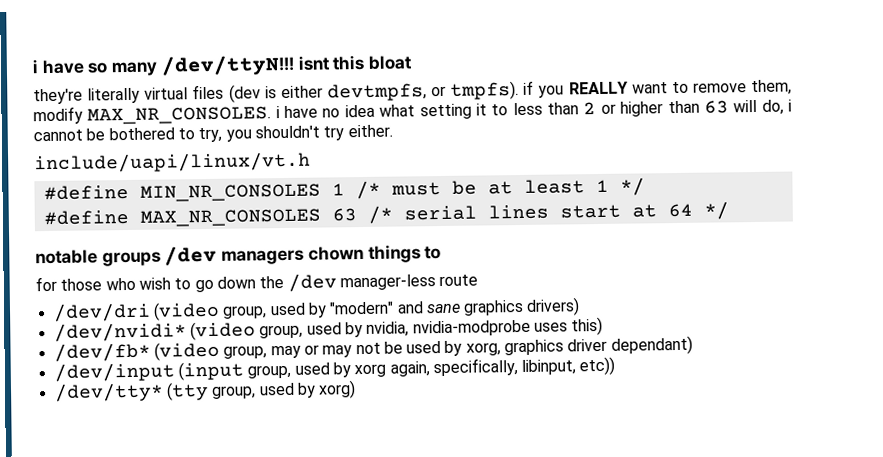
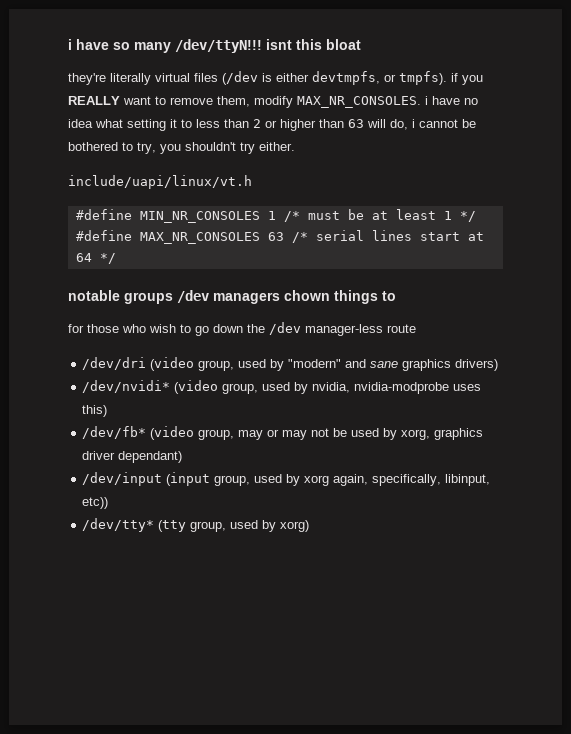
- they're literally virtual files (dev is either devtmpfs, or tmpfs). if you REALLY want to remove them, modify MAX_NR_CONSOLES. i have no idea what setting it to less than 2 or higher than 63 will do, i cannot be bothered to try, you shouldn't try either.
+ they're literally virtual files (/dev is either devtmpfs, or tmpfs). if you REALLY want to remove them, modify MAX_NR_CONSOLES. i have no idea what setting it to less than 2 or higher than 63 will do, i cannot be bothered to try, you shouldn't try either.

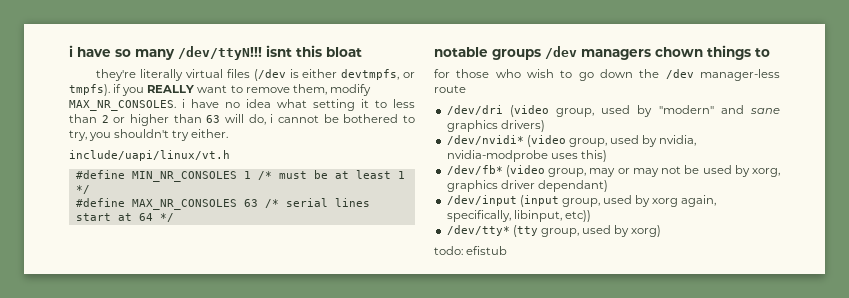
+ todo: efistub

